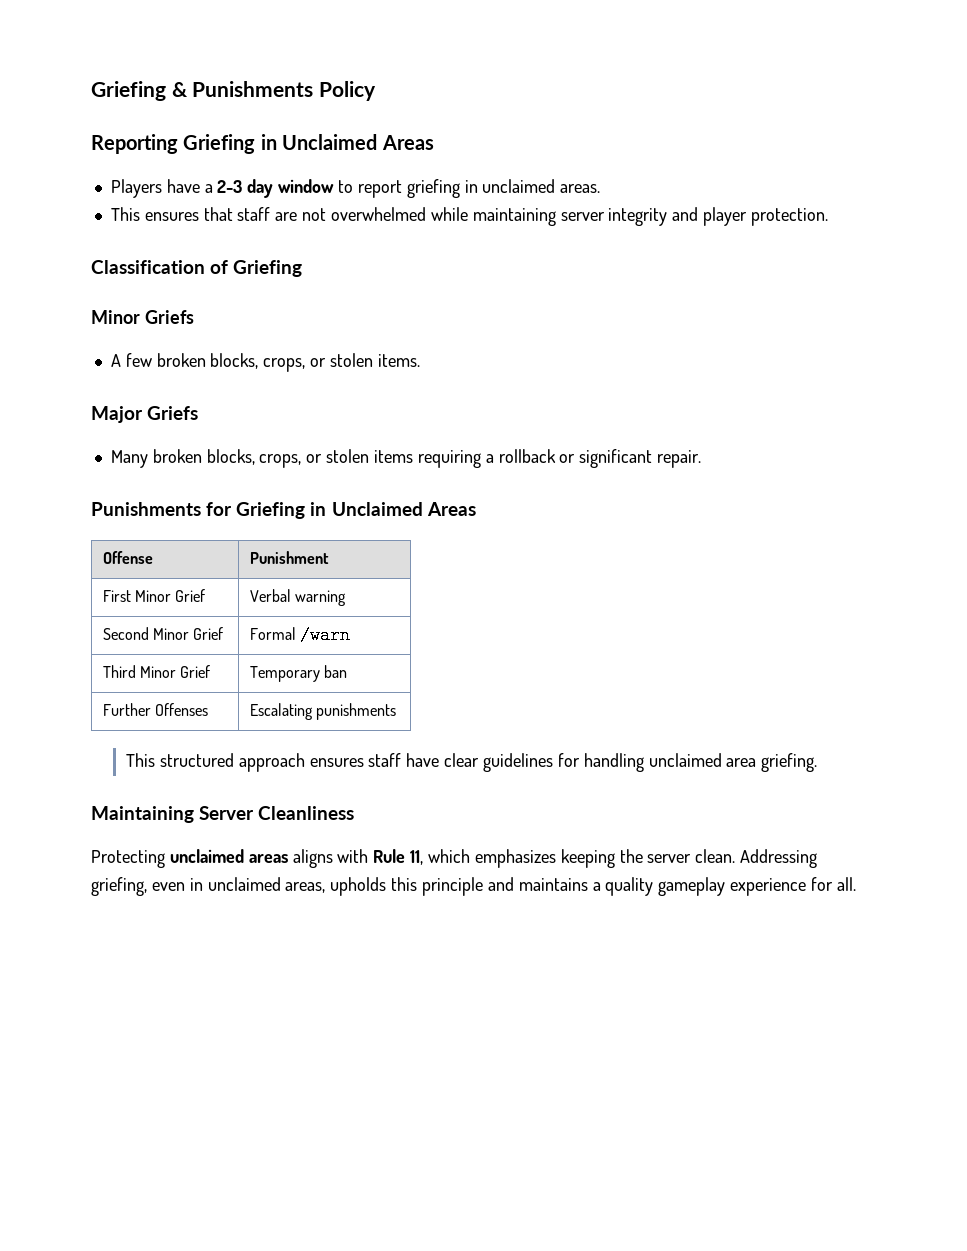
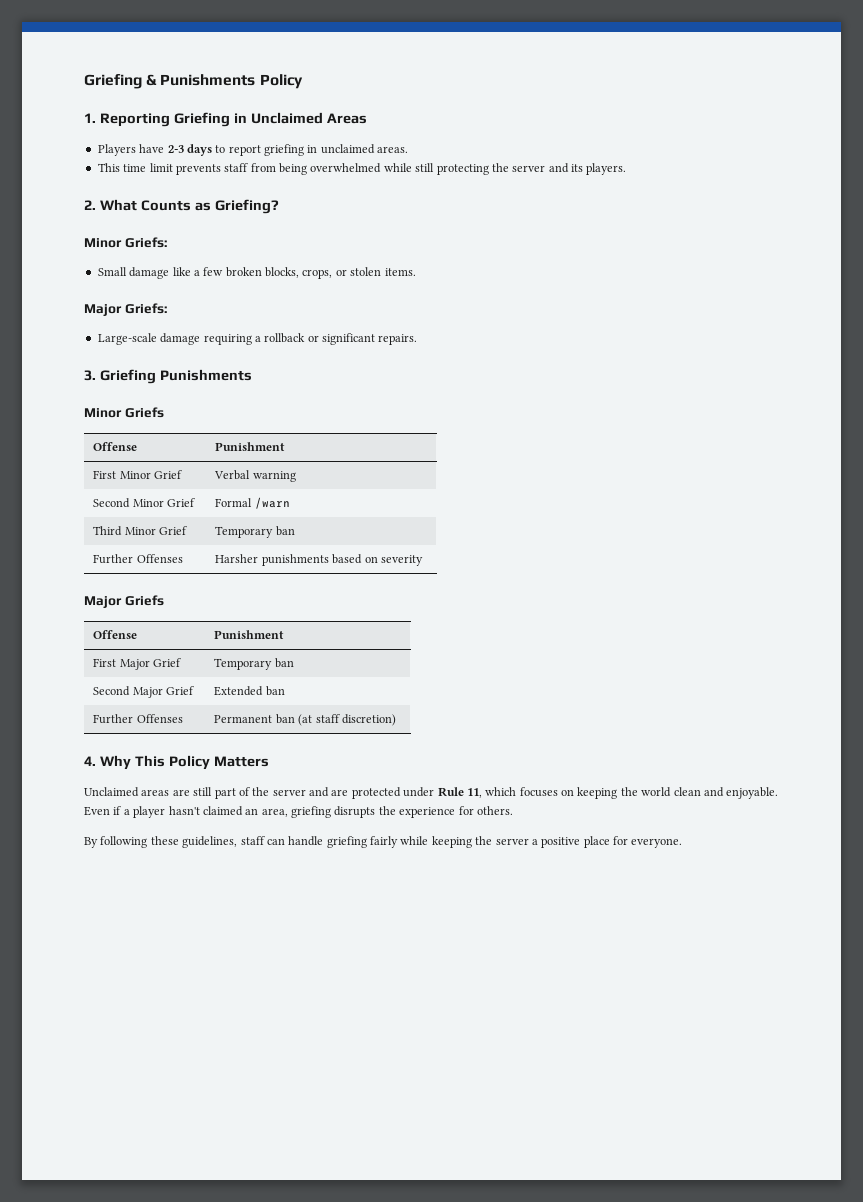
- Reporting Griefing in Unclaimed Areas
+ 1. Reporting Griefing in Unclaimed Areas
- Players have a 2-3 day window to report griefing in unclaimed areas.
+ Players have 2-3 days to report griefing in unclaimed areas.
- This ensures that staff are not overwhelmed while maintaining server integrity and player protection.
- Classification of Griefing
- Minor Griefs
- A few broken blocks, crops, or stolen items.
+ This time limit prevents staff from being overwhelmed while still protecting the server and its players.
+ 2. What Counts as Griefing?
+ Minor Griefs:
+ Small damage like a few broken blocks, crops, or stolen items.
- Major Griefs
- Many broken blocks, crops, or stolen items requiring a rollback or significant repair.
- Punishments for Griefing in Unclaimed Areas
+ Major Griefs:
+ Large-scale damage requiring a rollback or significant repairs.
+ 3. Griefing Punishments
+ Minor Griefs
- Further Offenses | Escalating punishments
- This structured approach ensures staff have clear guidelines for handling unclaimed area griefing.
- Maintaining Server Cleanliness
- Protecting unclaimed areas aligns with Rule 11, which emphasizes keeping the server clean. Addressing griefing, even in unclaimed areas, upholds this principle and maintains a quality gameplay experience for all.
+ Further Offenses | Harsher punishments based on severity
+ Major Griefs
+ Offense | Punishment
+ First Major Grief | Temporary ban
+ Second Major Grief | Extended ban
+ Further Offenses | Permanent ban (at staff discretion)
+ 4. Why This Policy Matters
+ Unclaimed areas are still part of the server and are protected under Rule 11, which focuses on keeping the world clean and enjoyable. Even if a player hasn't claimed an area, griefing disrupts the experience for others.
+ By following these guidelines, staff can handle griefing fairly while keeping the server a positive place for everyone.

